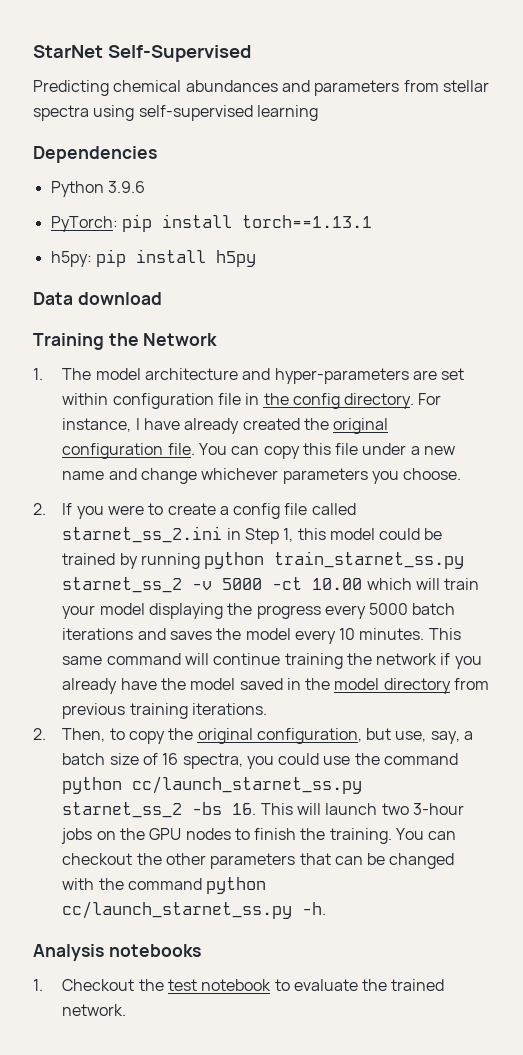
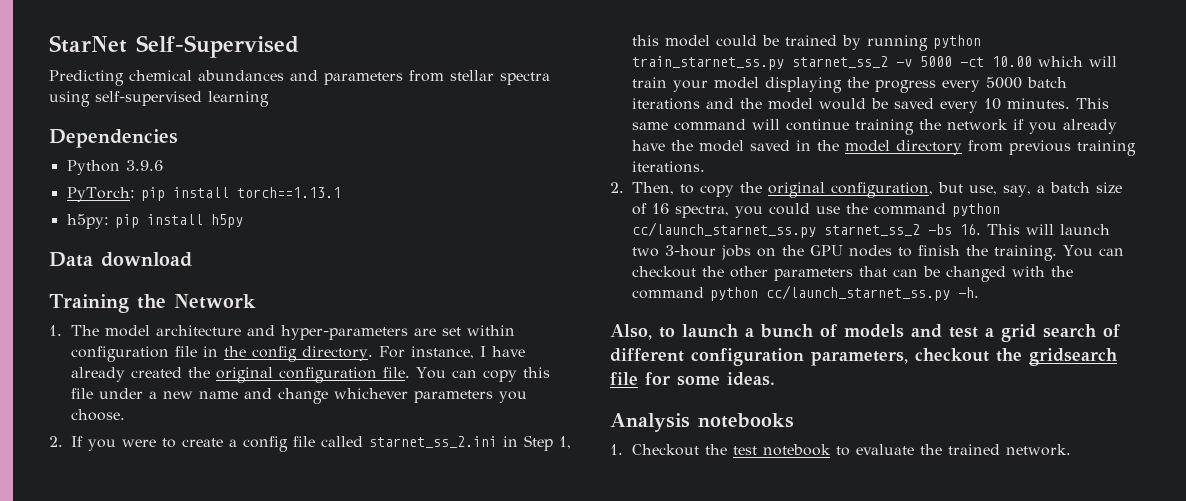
- 2. If you were to create a config file called starnet_ss_2.ini in Step 1, this model could be trained by running python train_starnet_ss.py starnet_ss_2 -v 5000 -ct 10.00 which will train your model displaying the progress every 5000 batch iterations and saves the model every 10 minutes.
+ 2. If you were to create a config file called starnet_ss_2.ini in Step 1, this model could be trained by running python train_starnet_ss.py starnet_ss_2 -v 5000 -ct 10.00 which will train your model displaying the progress every 5000 batch iterations and the model would be saved every 10 minutes.
+ Also, to launch a bunch of models and test a grid search of different configuration parameters, checkout the gridsearch file for some ideas.

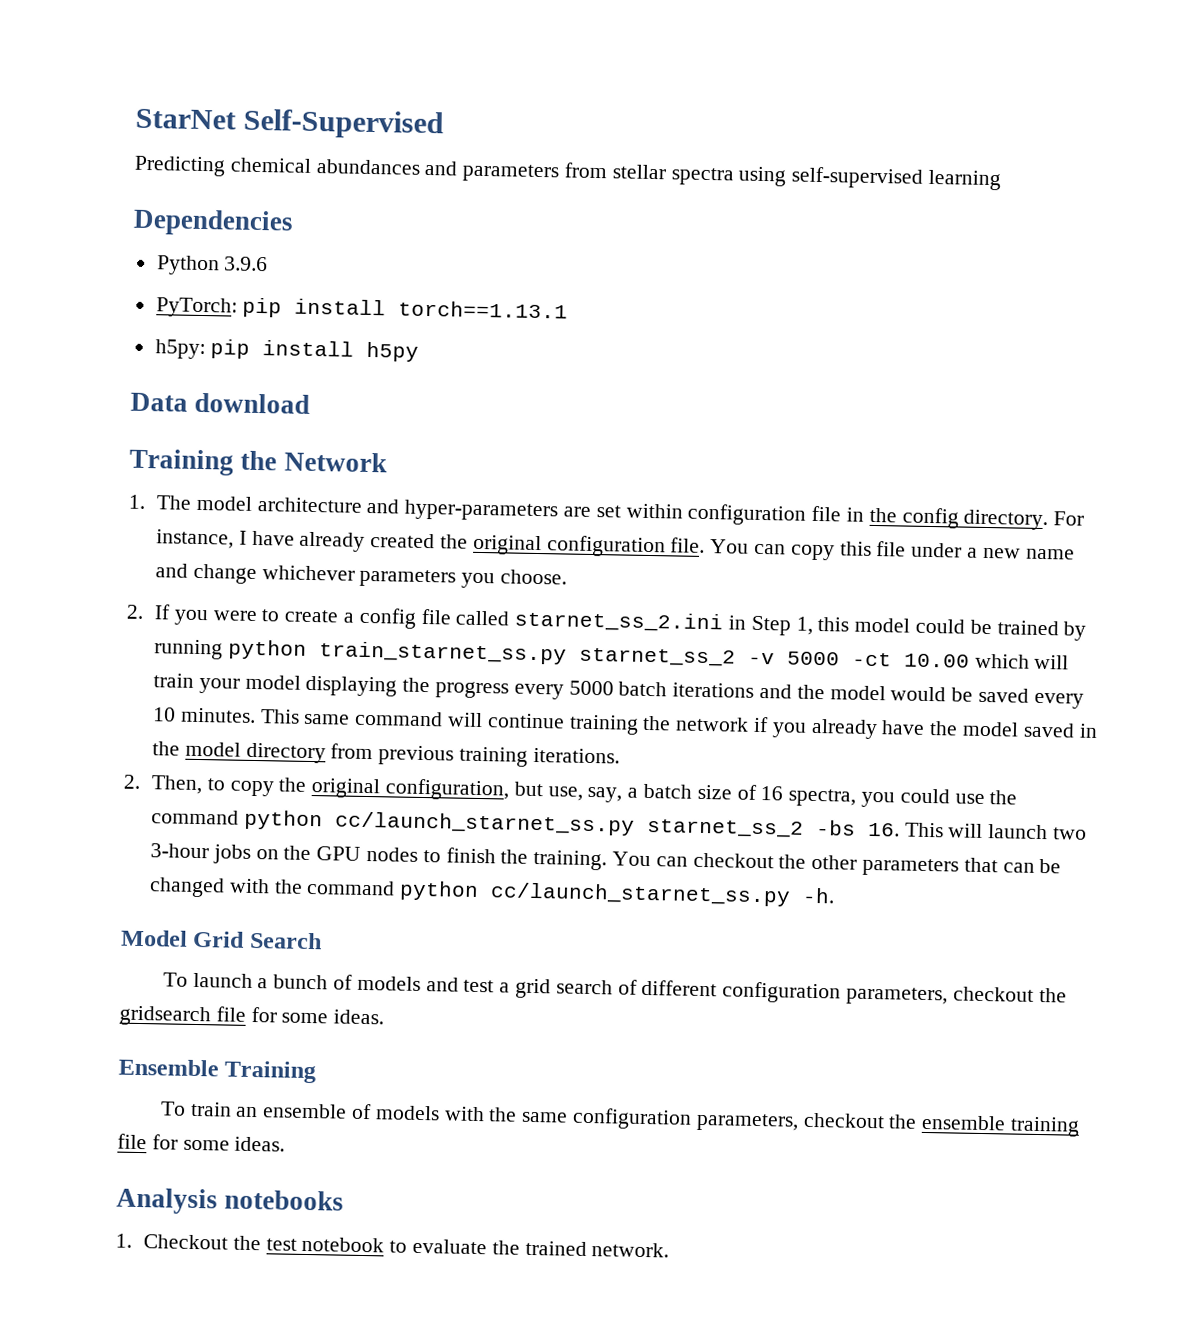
- Also, to launch a bunch of models and test a grid search of different configuration parameters, checkout the gridsearch file for some ideas.
+ Model Grid Search
+ To launch a bunch of models and test a grid search of different configuration parameters, checkout the gridsearch file for some ideas.
+ Ensemble Training
+ To train an ensemble of models with the same configuration parameters, checkout the ensemble training file for some ideas.

